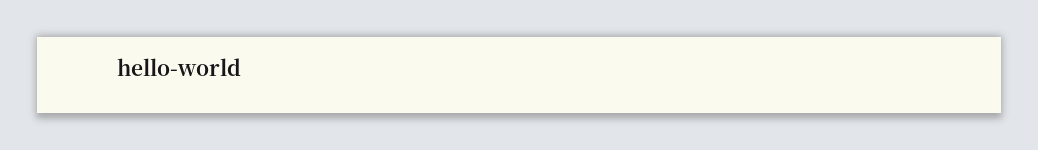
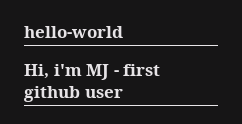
+ Hi, i'm MJ - first github user

